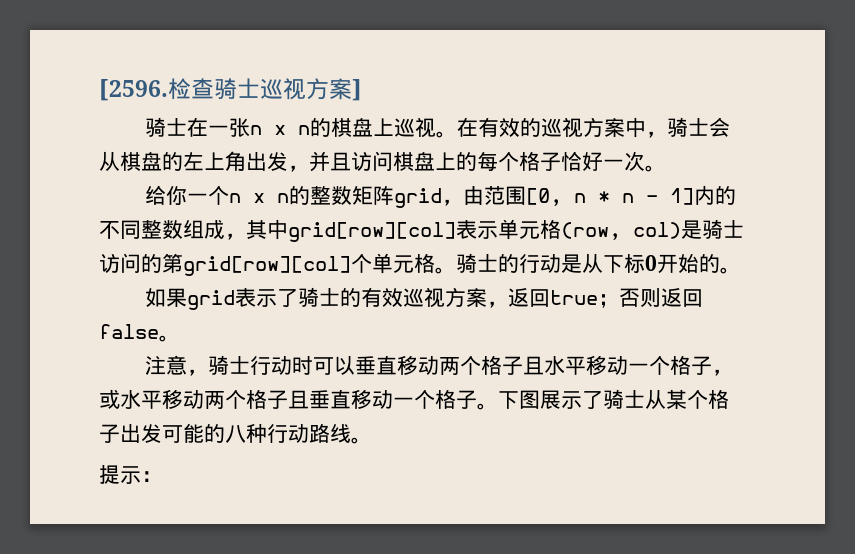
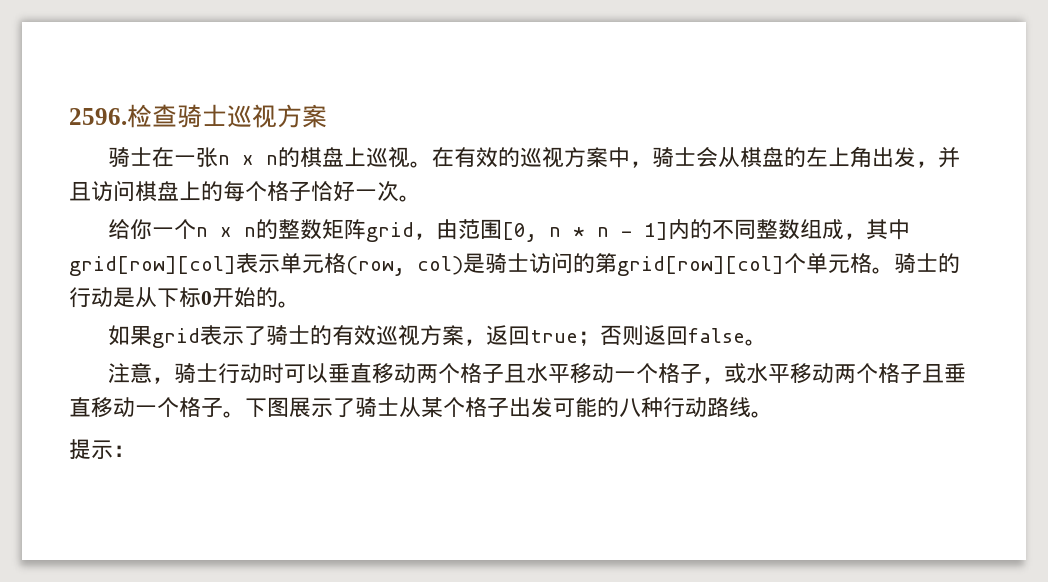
- [2596.
+ 2596.
- 检查骑士巡视方案]
+ 检查骑士巡视方案

